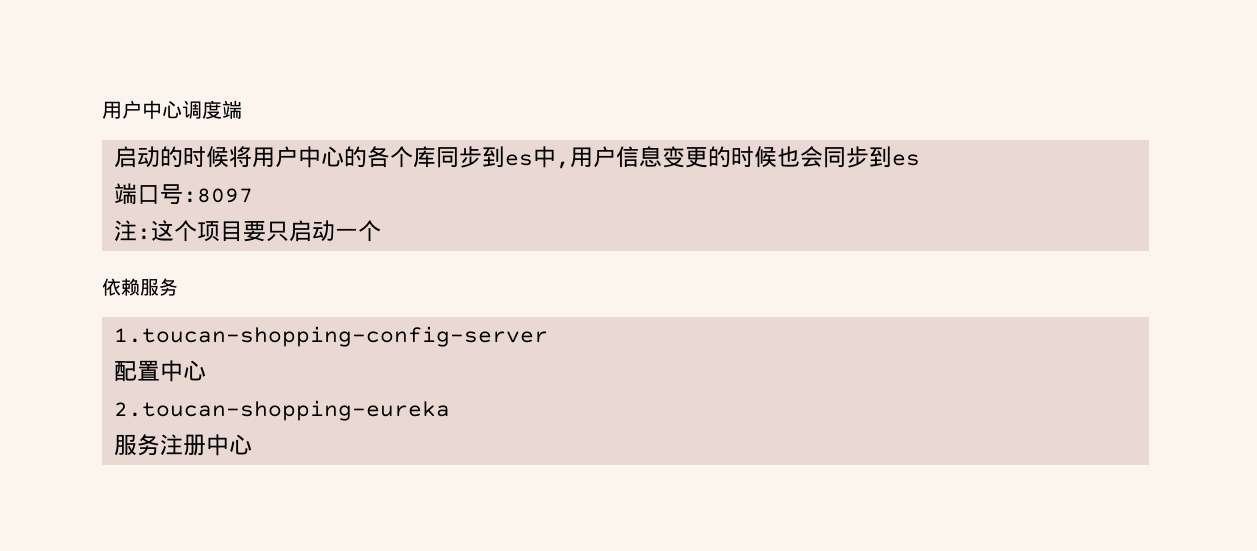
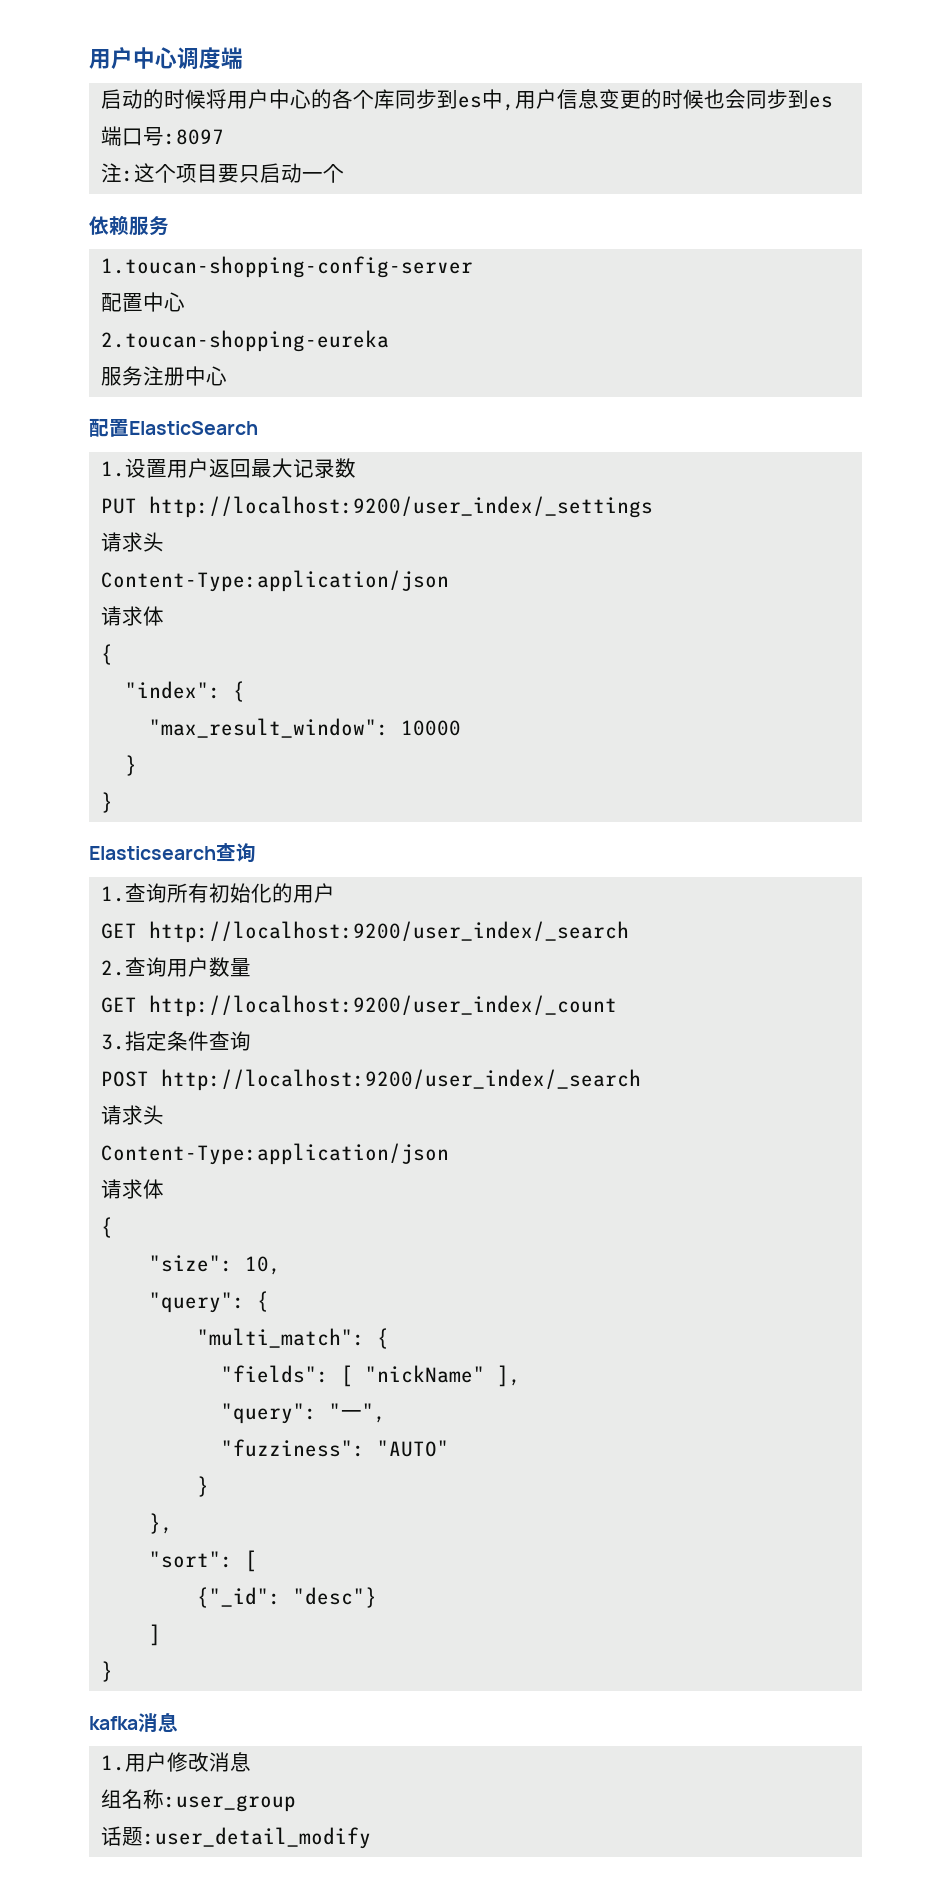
+ 配置ElasticSearch
+ 1.设置用户返回最大记录数
+ PUT http://localhost:9200/user_index/_settings
+ 请求头
+ Content-Type:application/json
+ 请求体
+ {
+ "index": {
+ "max_result_window": 10000
+ }
+ }
+ Elasticsearch查询
+ 1.查询所有初始化的用户
+ GET http://localhost:9200/user_index/_search
+ 2.查询用户数量
+ GET http://localhost:9200/user_index/_count
+ 3.指定条件查询
+ POST http://localhost:9200/user_index/_search
+ 请求头
+ Content-Type:application/json
+ 请求体
+ {
+ "size": 10,
+ "query": {
+ "multi_match": {
+ "fields": [ "nickName" ],
+ "query": "一",
+ "fuzziness": "AUTO"
+ }
+ },
+ "sort": [
+ {"_id": "desc"}
+ ]
+ }
+ kafka消息
+ 1.用户修改消息
+ 组名称:user_group
+ 话题:user_detail_modify

